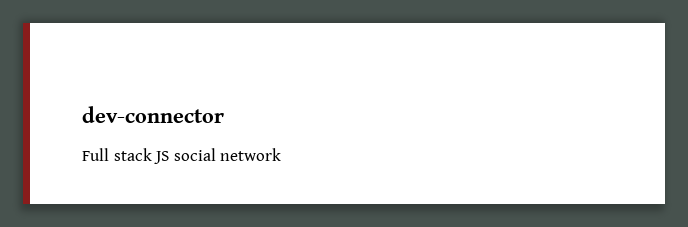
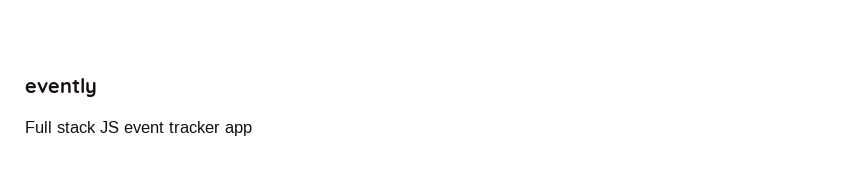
- dev-connector
+ evently
- Full stack JS social network
+ Full stack JS event tracker app

